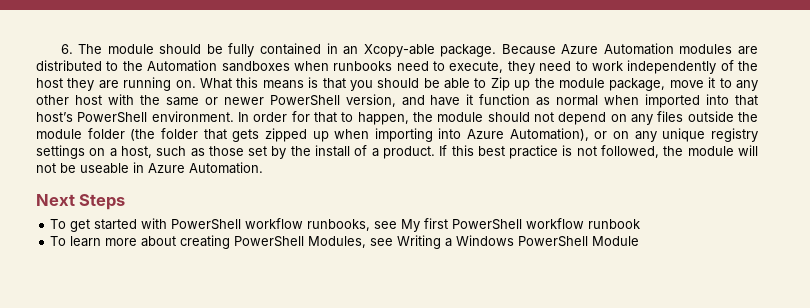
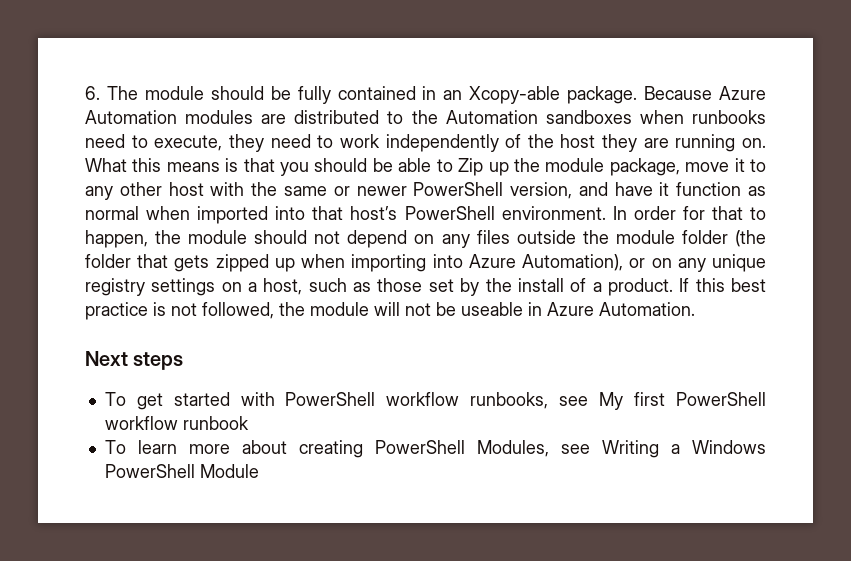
- Next Steps
+ Next steps

